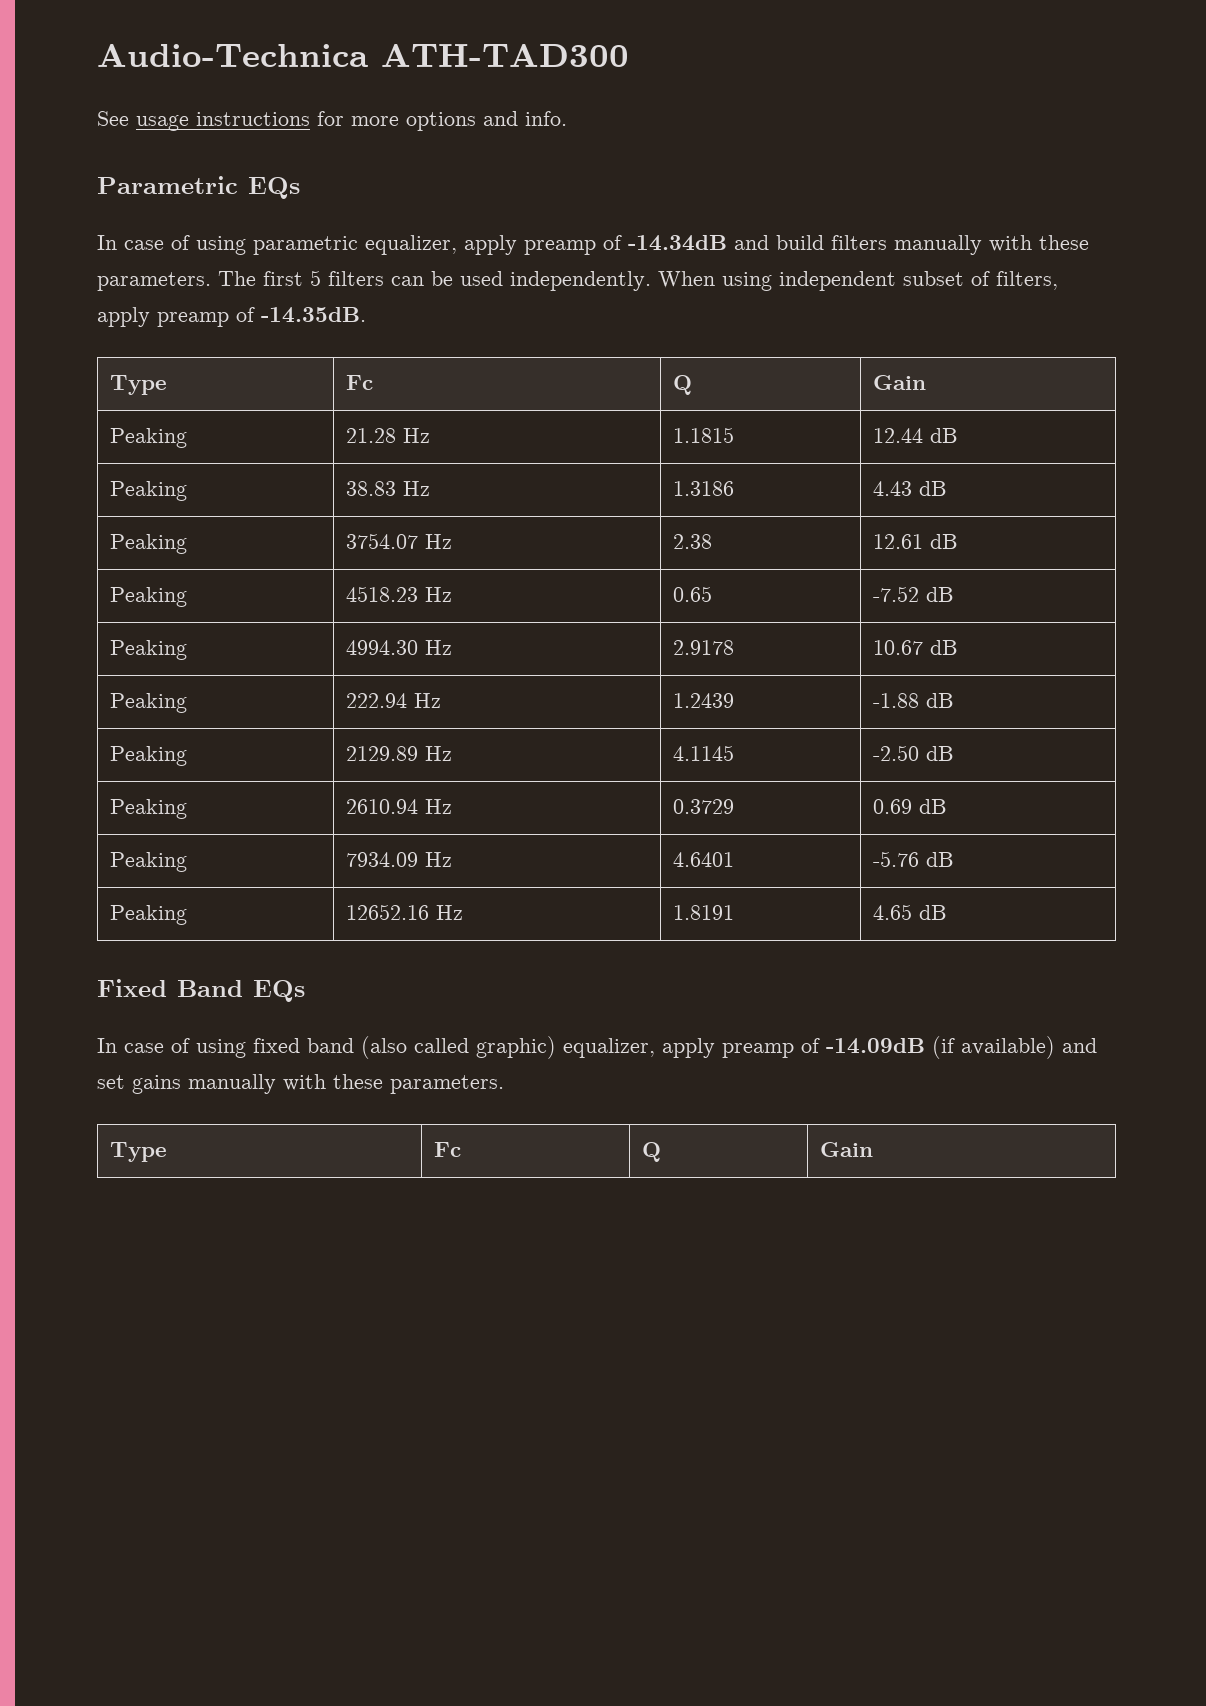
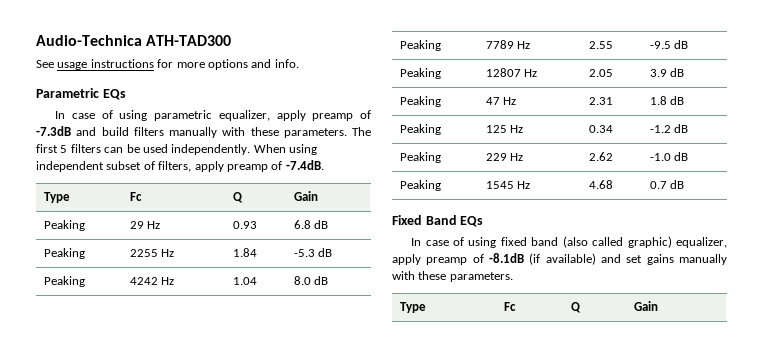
- In case of using parametric equalizer, apply preamp of -14.34dB and build filters manually with these parameters.
+ In case of using parametric equalizer, apply preamp of -7.3dB and build filters manually with these parameters.
- When using independent subset of filters, apply preamp of -14.35dB.
+ When using independent subset of filters, apply preamp of -7.4dB.
- Peaking | 21.28 Hz | 1.1815 | 12.44 dB
- Peaking | 38.83 Hz | 1.3186 | 4.43 dB
- Peaking | 3754.07 Hz | 2.38 | 12.61 dB
- Peaking | 4518.23 Hz | 0.65 | -7.52 dB
- Peaking | 4994.30 Hz | 2.9178 | 10.67 dB
- Peaking | 222.94 Hz | 1.2439 | -1.88 dB
- Peaking | 2129.89 Hz | 4.1145 | -2.50 dB
- Peaking | 2610.94 Hz | 0.3729 | 0.69 dB
- Peaking | 7934.09 Hz | 4.6401 | -5.76 dB
- Peaking | 12652.16 Hz | 1.8191 | 4.65 dB
+ Peaking | 29 Hz | 0.93 | 6.8 dB
+ Peaking | 2255 Hz | 1.84 | -5.3 dB
+ Peaking | 4242 Hz | 1.04 | 8.0 dB
+ Peaking | 7789 Hz | 2.55 | -9.5 dB
+ Peaking | 12807 Hz | 2.05 | 3.9 dB
+ Peaking | 47 Hz | 2.31 | 1.8 dB
+ Peaking | 125 Hz | 0.34 | -1.2 dB
+ Peaking | 229 Hz | 2.62 | -1.0 dB
+ Peaking | 1545 Hz | 4.68 | 0.7 dB
- In case of using fixed band (also called graphic) equalizer, apply preamp of -14.09dB (if available) and set gains manually with these parameters.
+ In case of using fixed band (also called graphic) equalizer, apply preamp of -8.1dB (if available) and set gains manually with these parameters.

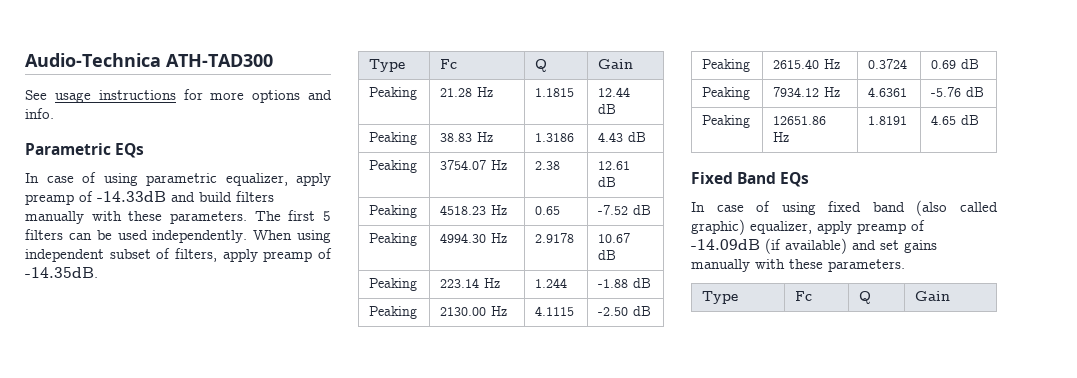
- In case of using parametric equalizer, apply preamp of -7.3dB and build filters manually with these parameters.
+ In case of using parametric equalizer, apply preamp of -14.33dB and build filters manually with these parameters.
- When using independent subset of filters, apply preamp of -7.4dB.
+ When using independent subset of filters, apply preamp of -14.35dB.
- Peaking | 29 Hz | 0.93 | 6.8 dB
- Peaking | 2255 Hz | 1.84 | -5.3 dB
- Peaking | 4242 Hz | 1.04 | 8.0 dB
- Peaking | 7789 Hz | 2.55 | -9.5 dB
- Peaking | 12807 Hz | 2.05 | 3.9 dB
- Peaking | 47 Hz | 2.31 | 1.8 dB
- Peaking | 125 Hz | 0.34 | -1.2 dB
- Peaking | 229 Hz | 2.62 | -1.0 dB
- Peaking | 1545 Hz | 4.68 | 0.7 dB
+ Peaking | 21.28 Hz | 1.1815 | 12.44 dB
+ Peaking | 38.83 Hz | 1.3186 | 4.43 dB
+ Peaking | 3754.07 Hz | 2.38 | 12.61 dB
+ Peaking | 4518.23 Hz | 0.65 | -7.52 dB
+ Peaking | 4994.30 Hz | 2.9178 | 10.67 dB
+ Peaking | 223.14 Hz | 1.244 | -1.88 dB
+ Peaking | 2130.00 Hz | 4.1115 | -2.50 dB
+ Peaking | 2615.40 Hz | 0.3724 | 0.69 dB
+ Peaking | 7934.12 Hz | 4.6361 | -5.76 dB
+ Peaking | 12651.86 Hz | 1.8191 | 4.65 dB
- In case of using fixed band (also called graphic) equalizer, apply preamp of -8.1dB (if available) and set gains manually with these parameters.
+ In case of using fixed band (also called graphic) equalizer, apply preamp of -14.09dB (if available) and set gains manually with these parameters.

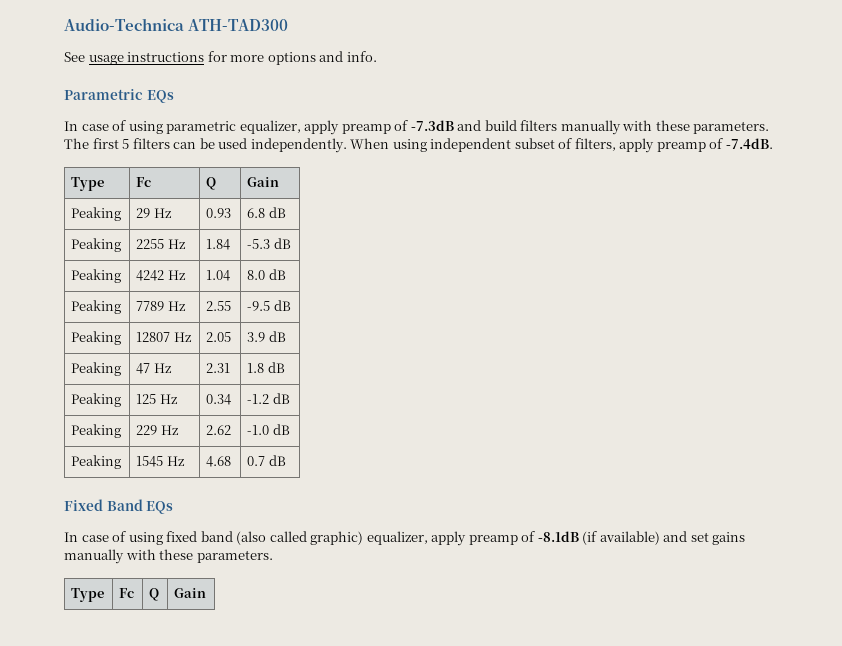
- In case of using parametric equalizer, apply preamp of -14.33dB and build filters manually with these parameters.
+ In case of using parametric equalizer, apply preamp of -7.3dB and build filters manually with these parameters.
- When using independent subset of filters, apply preamp of -14.35dB.
+ When using independent subset of filters, apply preamp of -7.4dB.
- Peaking | 21.28 Hz | 1.1815 | 12.44 dB
- Peaking | 38.83 Hz | 1.3186 | 4.43 dB
- Peaking | 3754.07 Hz | 2.38 | 12.61 dB
- Peaking | 4518.23 Hz | 0.65 | -7.52 dB
- Peaking | 4994.30 Hz | 2.9178 | 10.67 dB
- Peaking | 223.14 Hz | 1.244 | -1.88 dB
- Peaking | 2130.00 Hz | 4.1115 | -2.50 dB
- Peaking | 2615.40 Hz | 0.3724 | 0.69 dB
- Peaking | 7934.12 Hz | 4.6361 | -5.76 dB
- Peaking | 12651.86 Hz | 1.8191 | 4.65 dB
+ Peaking | 29 Hz | 0.93 | 6.8 dB
+ Peaking | 2255 Hz | 1.84 | -5.3 dB
+ Peaking | 4242 Hz | 1.04 | 8.0 dB
+ Peaking | 7789 Hz | 2.55 | -9.5 dB
+ Peaking | 12807 Hz | 2.05 | 3.9 dB
+ Peaking | 47 Hz | 2.31 | 1.8 dB
+ Peaking | 125 Hz | 0.34 | -1.2 dB
+ Peaking | 229 Hz | 2.62 | -1.0 dB
+ Peaking | 1545 Hz | 4.68 | 0.7 dB
- In case of using fixed band (also called graphic) equalizer, apply preamp of -14.09dB (if available) and set gains manually with these parameters.
+ In case of using fixed band (also called graphic) equalizer, apply preamp of -8.1dB (if available) and set gains manually with these parameters.

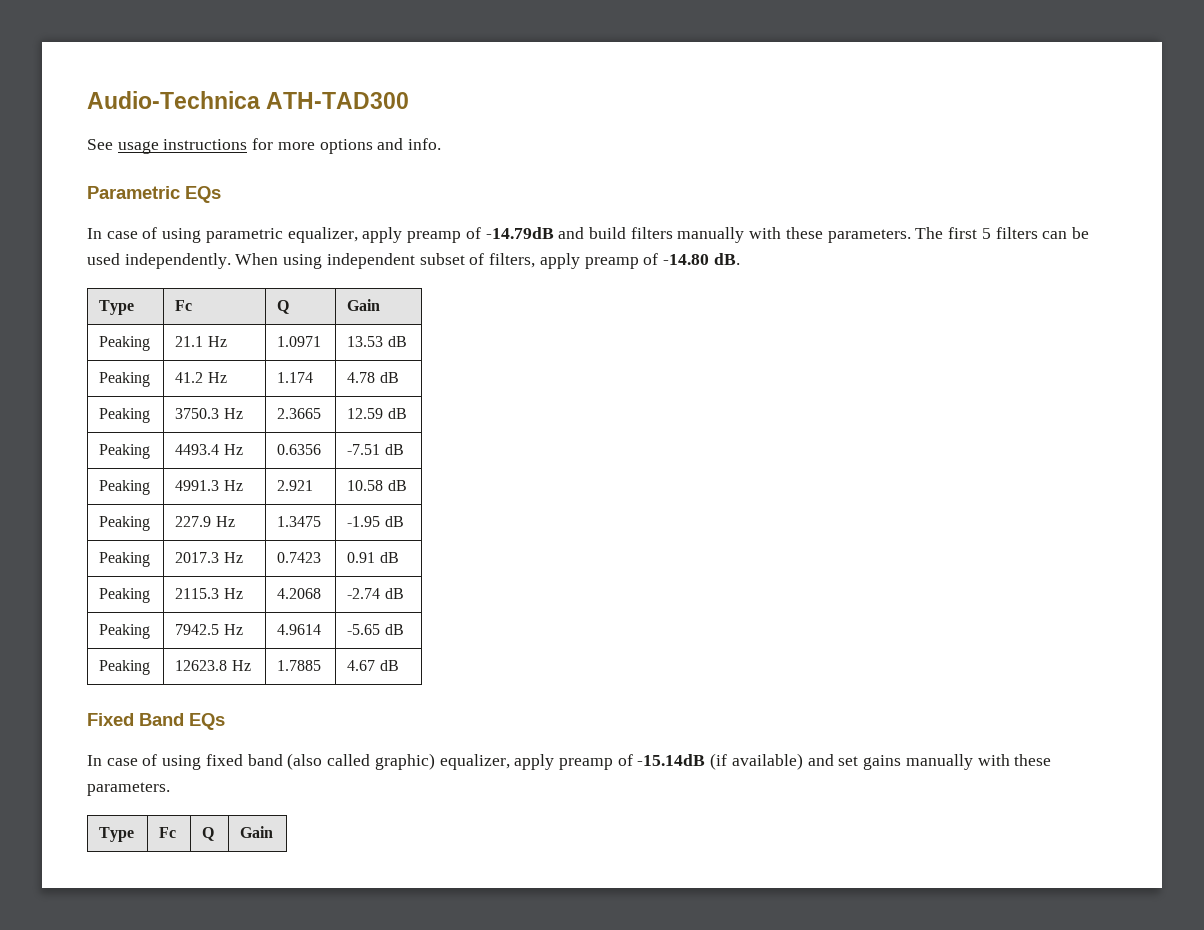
- In case of using parametric equalizer, apply preamp of -7.3dB and build filters manually with these parameters.
+ In case of using parametric equalizer, apply preamp of -14.79dB and build filters manually with these parameters.
- When using independent subset of filters, apply preamp of -7.4dB.
+ When using independent subset of filters, apply preamp of -14.80 dB.
- Peaking | 29 Hz | 0.93 | 6.8 dB
- Peaking | 2255 Hz | 1.84 | -5.3 dB
- Peaking | 4242 Hz | 1.04 | 8.0 dB
- Peaking | 7789 Hz | 2.55 | -9.5 dB
- Peaking | 12807 Hz | 2.05 | 3.9 dB
- Peaking | 47 Hz | 2.31 | 1.8 dB
- Peaking | 125 Hz | 0.34 | -1.2 dB
- Peaking | 229 Hz | 2.62 | -1.0 dB
- Peaking | 1545 Hz | 4.68 | 0.7 dB
+ Peaking | 21.1 Hz | 1.0971 | 13.53 dB
+ Peaking | 41.2 Hz | 1.174 | 4.78 dB
+ Peaking | 3750.3 Hz | 2.3665 | 12.59 dB
+ Peaking | 4493.4 Hz | 0.6356 | -7.51 dB
+ Peaking | 4991.3 Hz | 2.921 | 10.58 dB
+ Peaking | 227.9 Hz | 1.3475 | -1.95 dB
+ Peaking | 2017.3 Hz | 0.7423 | 0.91 dB
+ Peaking | 2115.3 Hz | 4.2068 | -2.74 dB
+ Peaking | 7942.5 Hz | 4.9614 | -5.65 dB
+ Peaking | 12623.8 Hz | 1.7885 | 4.67 dB
- In case of using fixed band (also called graphic) equalizer, apply preamp of -8.1dB (if available) and set gains manually with these parameters.
+ In case of using fixed band (also called graphic) equalizer, apply preamp of -15.14dB (if available) and set gains manually with these parameters.

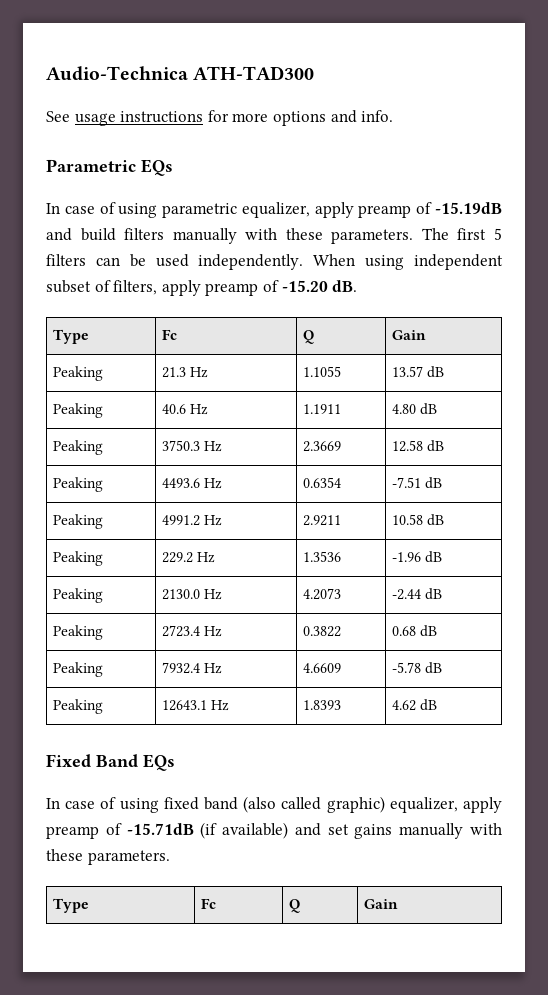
- In case of using parametric equalizer, apply preamp of -14.79dB and build filters manually with these parameters.
+ In case of using parametric equalizer, apply preamp of -15.19dB and build filters manually with these parameters.
- When using independent subset of filters, apply preamp of -14.80 dB.
+ When using independent subset of filters, apply preamp of -15.20 dB.
- Peaking | 21.1 Hz | 1.0971 | 13.53 dB
- Peaking | 41.2 Hz | 1.174 | 4.78 dB
+ Peaking | 21.3 Hz | 1.1055 | 13.57 dB
+ Peaking | 40.6 Hz | 1.1911 | 4.80 dB
- Peaking | 3750.3 Hz | 2.3665 | 12.59 dB
- Peaking | 4493.4 Hz | 0.6356 | -7.51 dB
+ Peaking | 3750.3 Hz | 2.3669 | 12.58 dB
+ Peaking | 4493.6 Hz | 0.6354 | -7.51 dB
- Peaking | 4991.3 Hz | 2.921 | 10.58 dB
+ Peaking | 4991.2 Hz | 2.9211 | 10.58 dB
- Peaking | 227.9 Hz | 1.3475 | -1.95 dB
- Peaking | 2017.3 Hz | 0.7423 | 0.91 dB
- Peaking | 2115.3 Hz | 4.2068 | -2.74 dB
- Peaking | 7942.5 Hz | 4.9614 | -5.65 dB
- Peaking | 12623.8 Hz | 1.7885 | 4.67 dB
+ Peaking | 229.2 Hz | 1.3536 | -1.96 dB
+ Peaking | 2130.0 Hz | 4.2073 | -2.44 dB
+ Peaking | 2723.4 Hz | 0.3822 | 0.68 dB
+ Peaking | 7932.4 Hz | 4.6609 | -5.78 dB
+ Peaking | 12643.1 Hz | 1.8393 | 4.62 dB
- In case of using fixed band (also called graphic) equalizer, apply preamp of -15.14dB (if available) and set gains manually with these parameters.
+ In case of using fixed band (also called graphic) equalizer, apply preamp of -15.71dB (if available) and set gains manually with these parameters.

